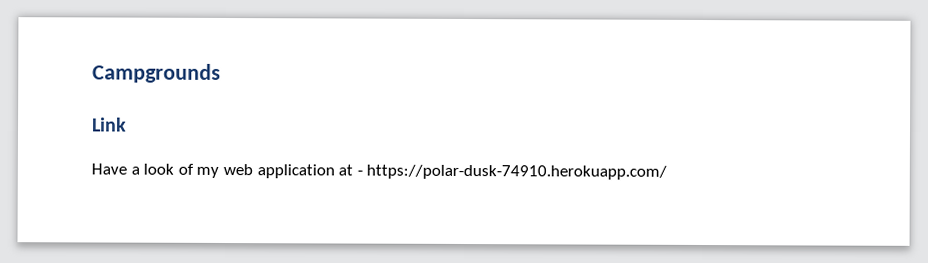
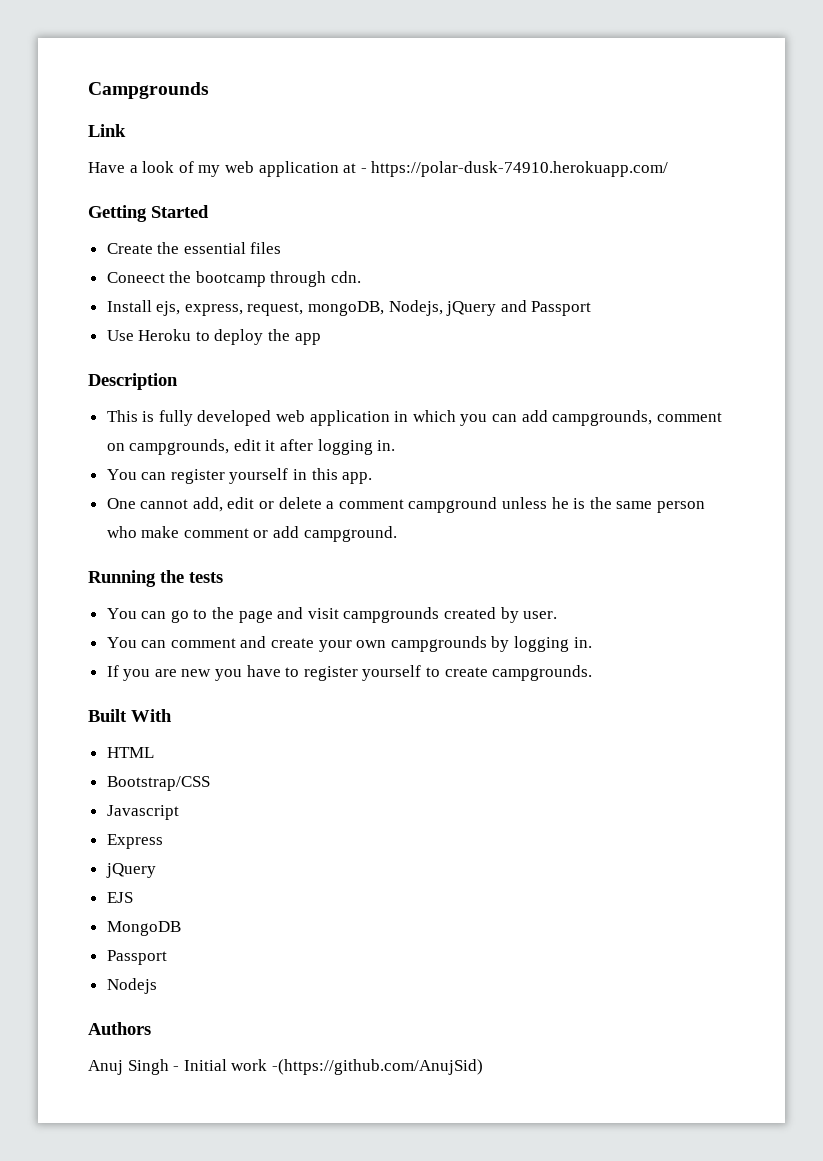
+ Getting Started
+ Create the essential files
+ Coneect the bootcamp through cdn.
+ Install ejs, express, request, mongoDB, Nodejs, jQuery and Passport
+ Use Heroku to deploy the app
+ Description
+ This is fully developed web application in which you can add campgrounds, comment on campgrounds, edit it after logging in.
+ You can register yourself in this app.
+ One cannot add, edit or delete a comment campground unless he is the same person who make comment or add campground.
+ Running the tests
+ You can go to the page and visit campgrounds created by user.
+ You can comment and create your own campgrounds by logging in.
+ If you are new you have to register yourself to create campgrounds.
+ Built With
+ HTML
+ Bootstrap/CSS
+ Javascript
+ Express
+ jQuery
+ EJS
+ MongoDB
+ Passport
+ Nodejs
+ Authors
+ Anuj Singh - Initial work -(https://github.com/AnujSid)

